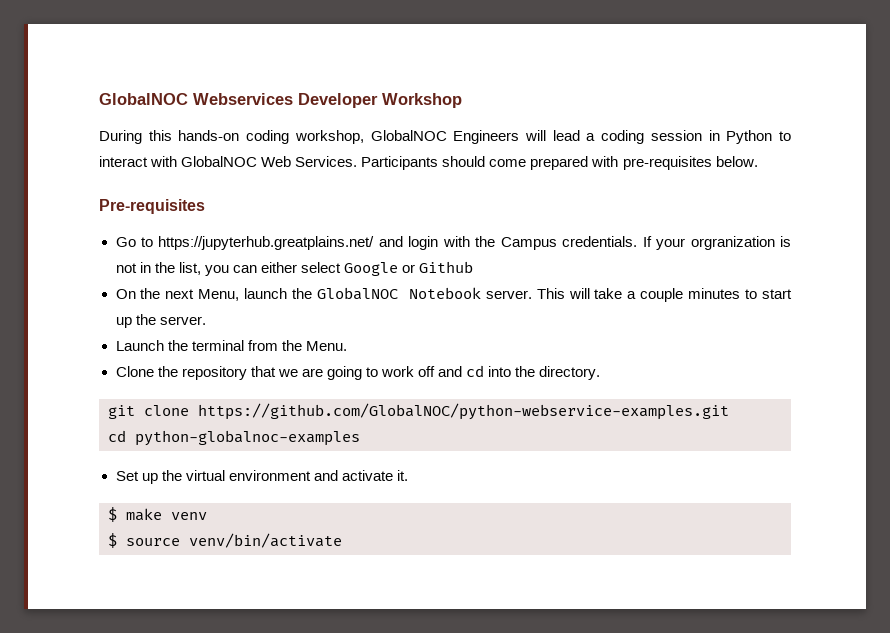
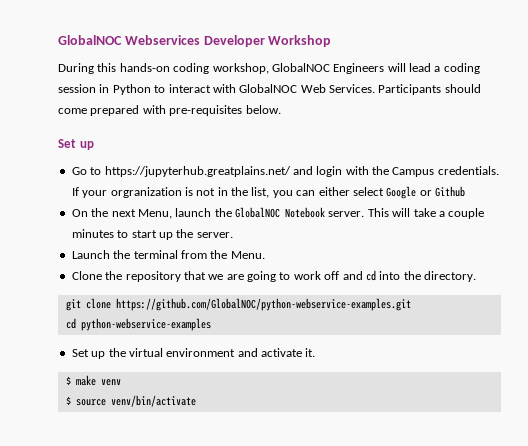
  Participants should come prepared with pre-requisites below.
- Pre-requisites
+ Set up
- cd python-globalnoc-examples
+ cd python-webservice-examples

